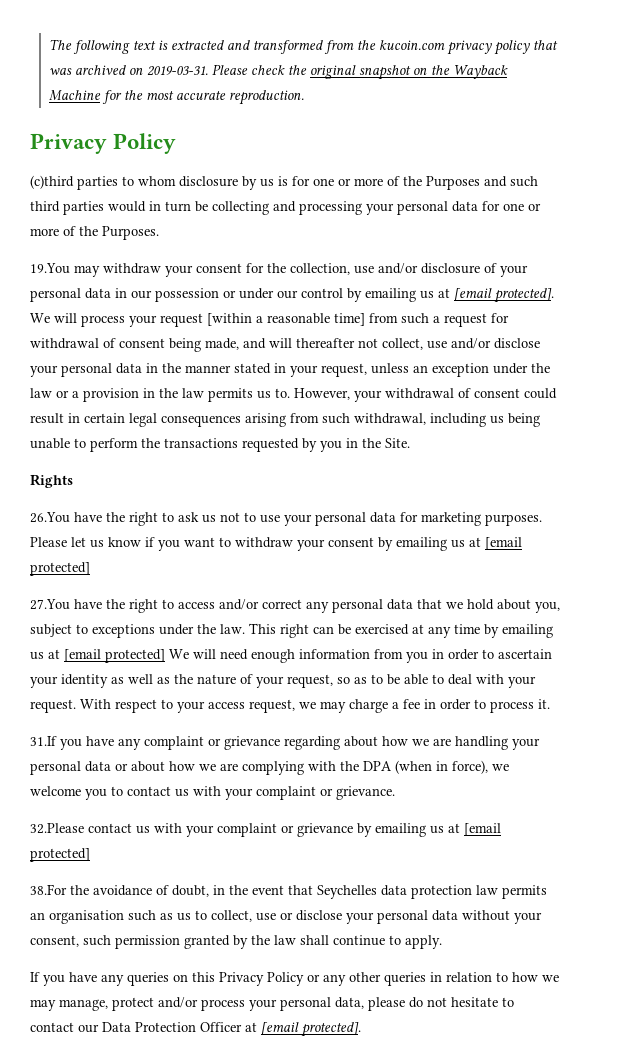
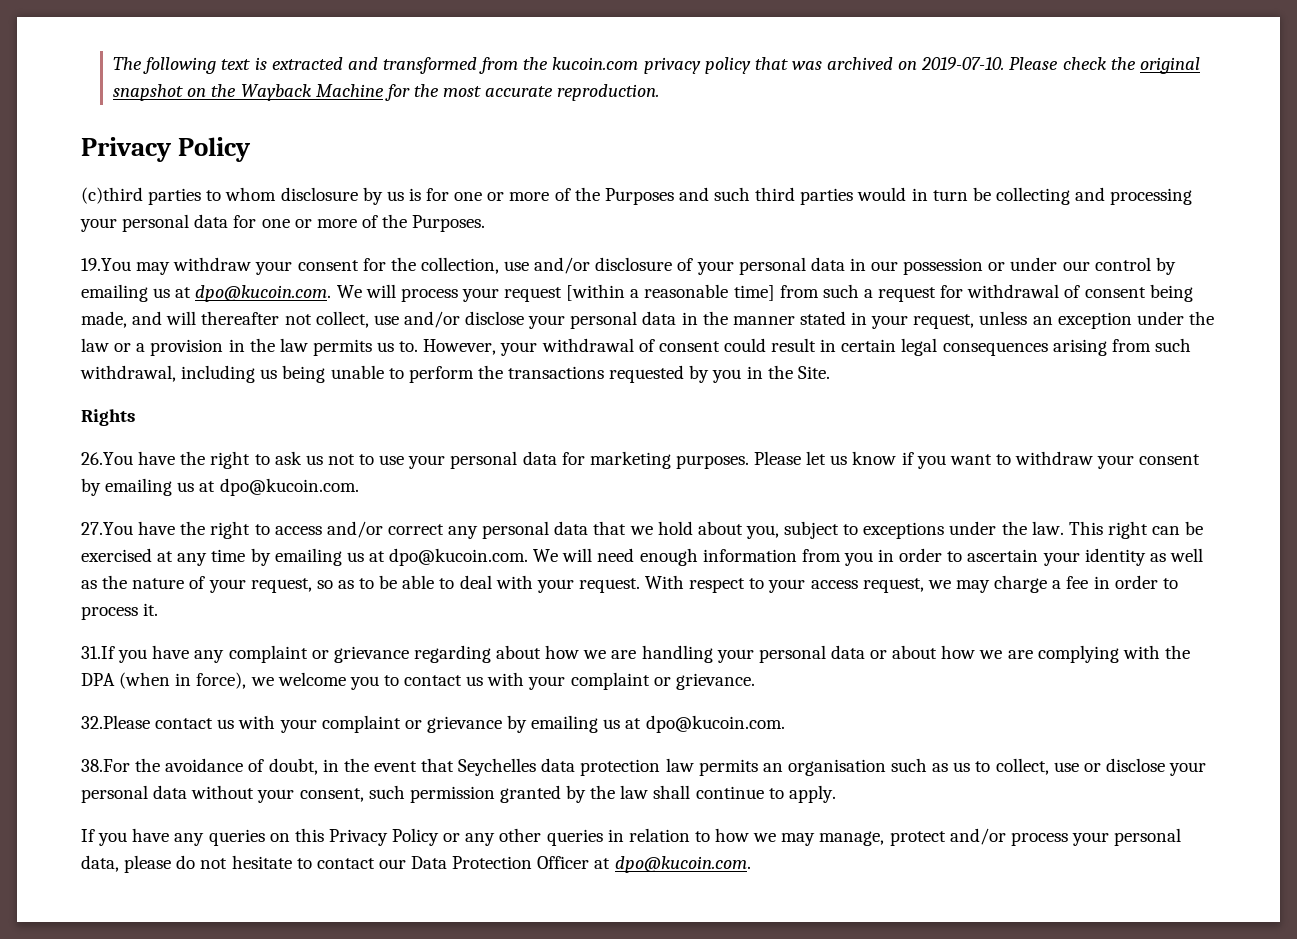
- The following text is extracted and transformed from the kucoin.com privacy policy that was archived on 2019-03-31.
+ The following text is extracted and transformed from the kucoin.com privacy policy that was archived on 2019-07-10.
- 19.You may withdraw your consent for the collection, use and/or disclosure of your personal data in our possession or under our control by emailing us at [email protected]. We will process your request [within a reasonable time] from such a request for withdrawal of consent being made, and will thereafter not collect, use and/or disclose your personal data in the manner stated in your request, unless an exception under the law or a provision in the law permits us to.
+ 19.You may withdraw your consent for the collection, use and/or disclosure of your personal data in our possession or under our control by emailing us at dpo@kucoin.com. We will process your request [within a reasonable time] from such a request for withdrawal of consent being made, and will thereafter not collect, use and/or disclose your personal data in the manner stated in your request, unless an exception under the law or a provision in the law permits us to.
- Please let us know if you want to withdraw your consent by emailing us at [email protected]
+ Please let us know if you want to withdraw your consent by emailing us at dpo@kucoin.com.
- This right can be exercised at any time by emailing us at [email protected] We will need enough information from you in order to ascertain your identity as well as the nature of your request, so as to be able to deal with your request.
+ This right can be exercised at any time by emailing us at dpo@kucoin.com. We will need enough information from you in order to ascertain your identity as well as the nature of your request, so as to be able to deal with your request.
- 32.Please contact us with your complaint or grievance by emailing us at [email protected]
+ 32.Please contact us with your complaint or grievance by emailing us at dpo@kucoin.com.
- If you have any queries on this Privacy Policy or any other queries in relation to how we may manage, protect and/or process your personal data, please do not hesitate to contact our Data Protection Officer at [email protected].
+ If you have any queries on this Privacy Policy or any other queries in relation to how we may manage, protect and/or process your personal data, please do not hesitate to contact our Data Protection Officer at dpo@kucoin.com.

